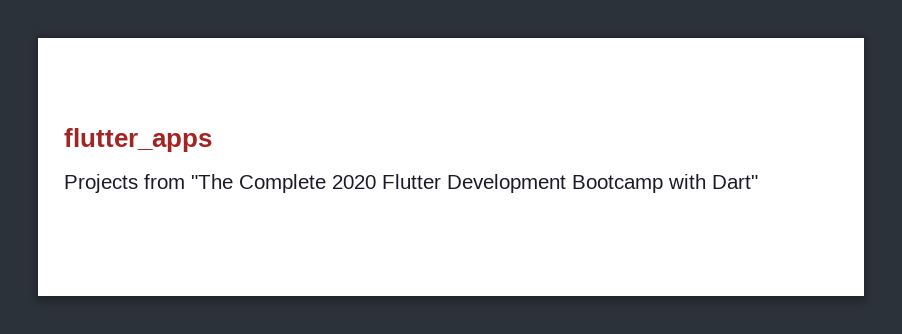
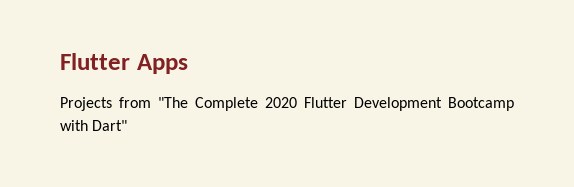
- flutter_apps
+ Flutter Apps

